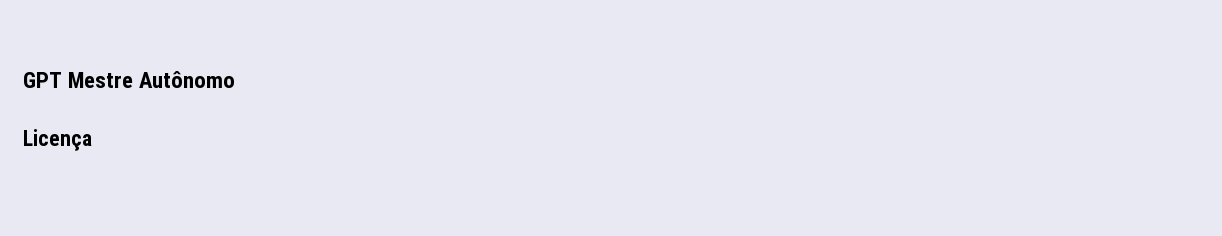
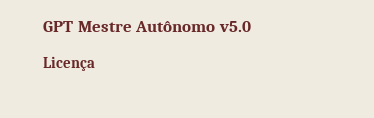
- GPT Mestre Autônomo
+ GPT Mestre Autônomo v5.0

